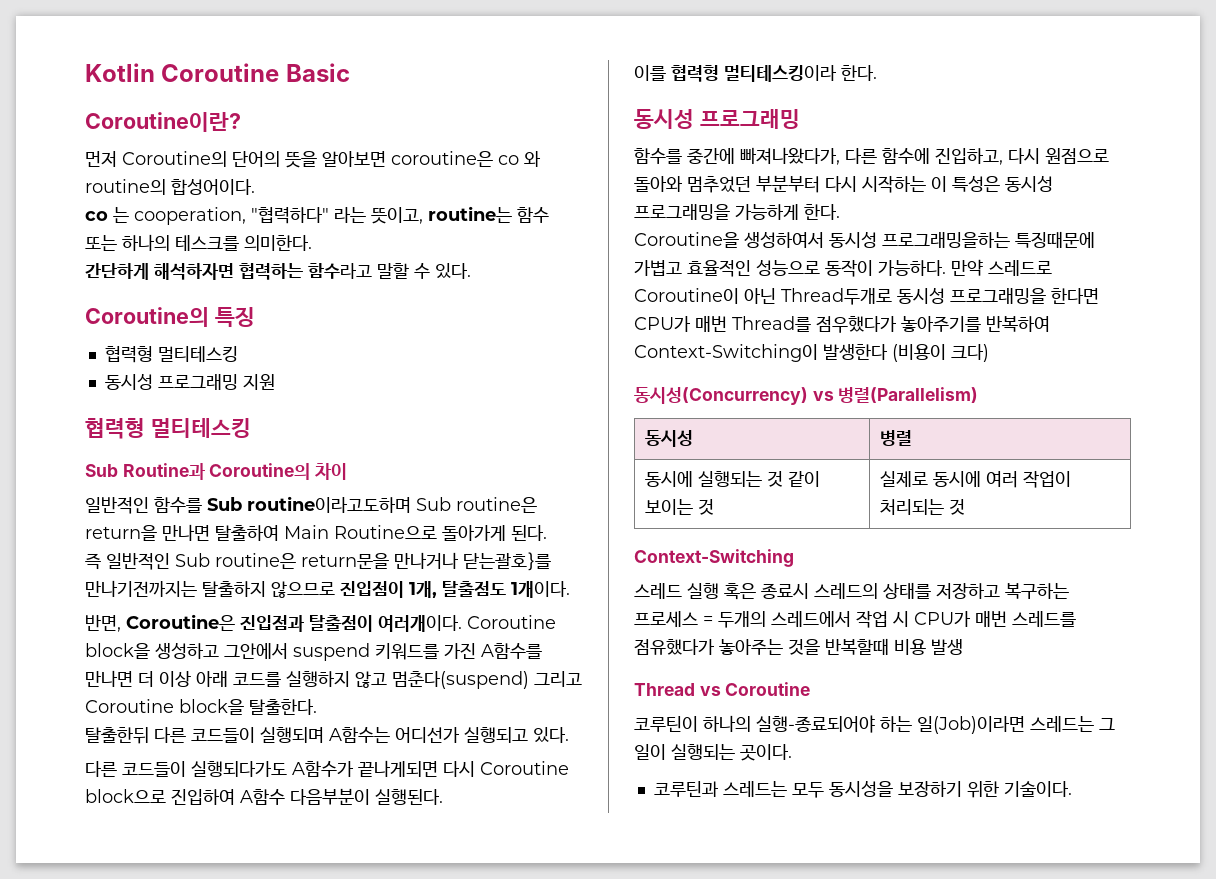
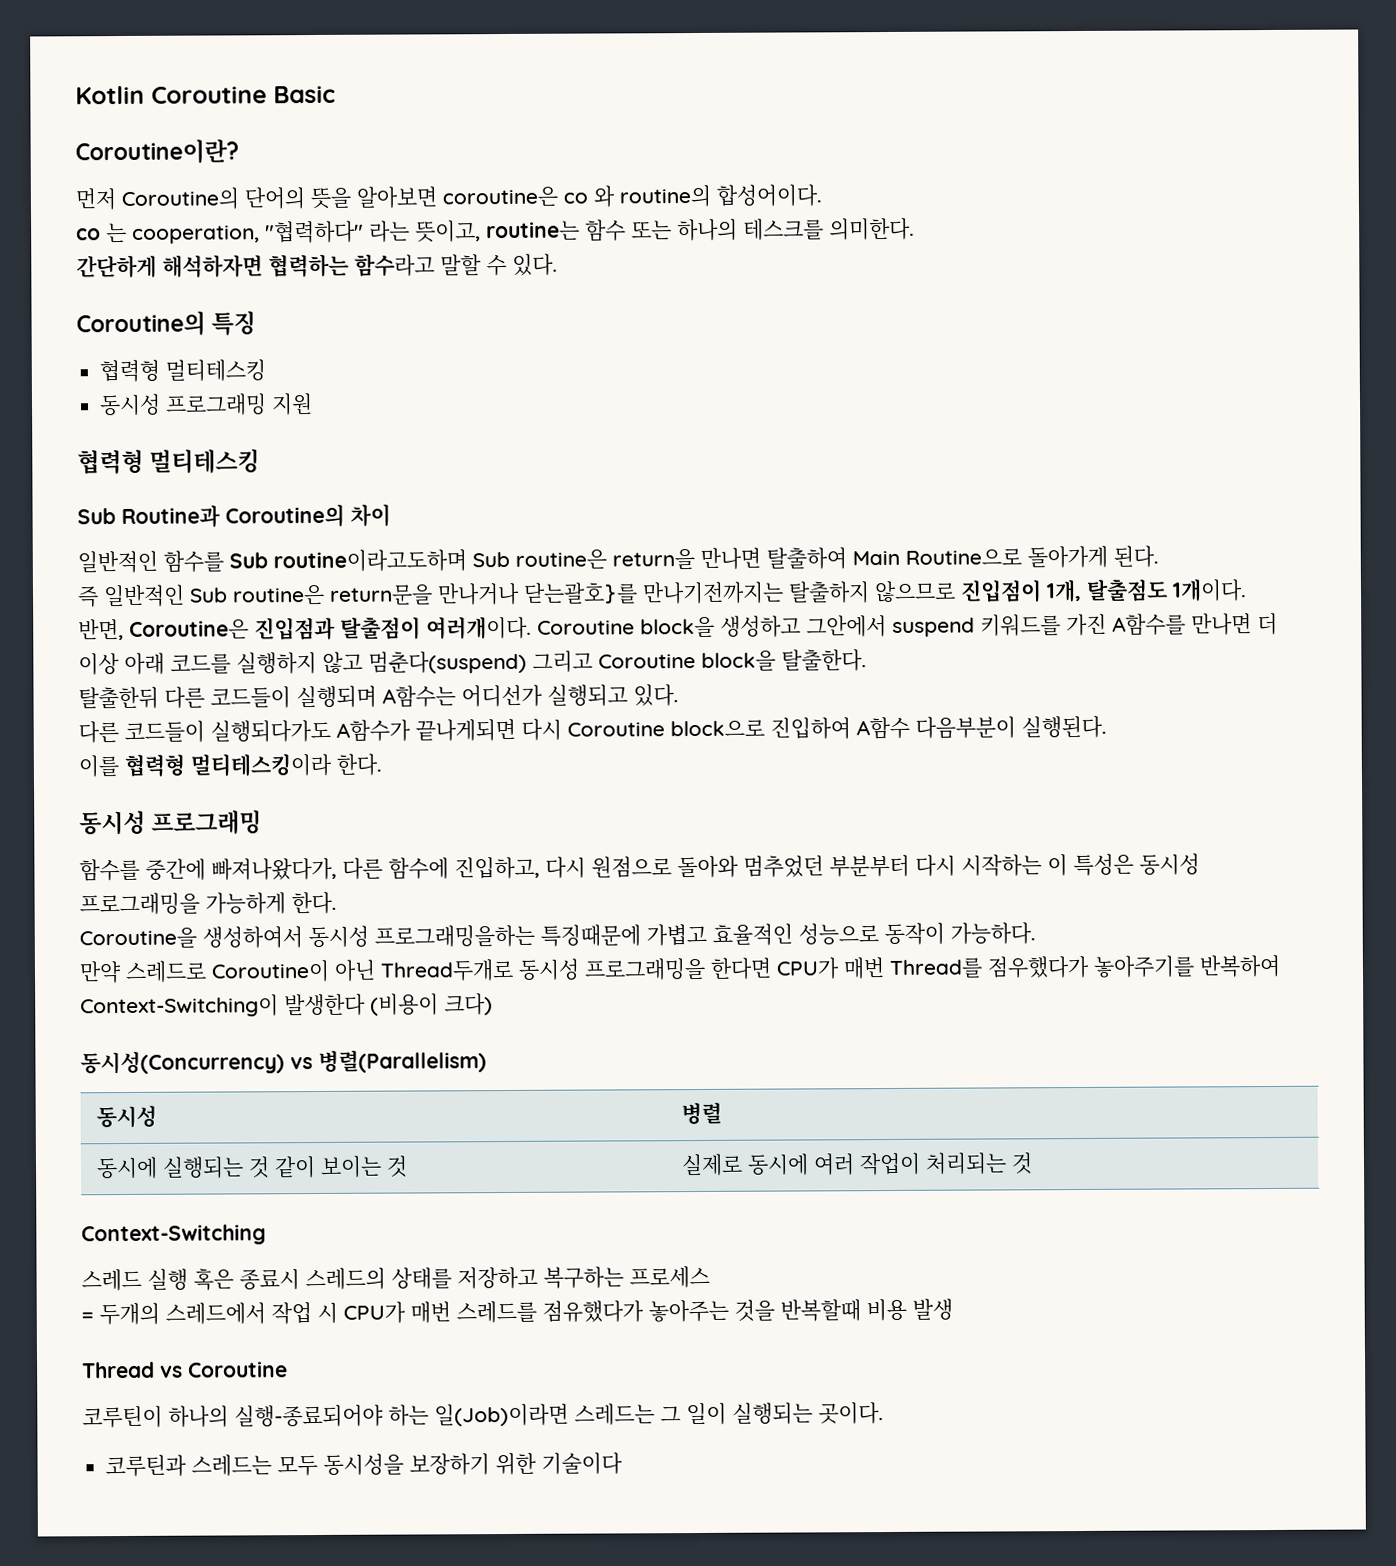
- Coroutine을 생성하여서 동시성 프로그래밍을하는 특징때문에 가볍고 효율적인 성능으로 동작이 가능하다. 만약 스레드로 Coroutine이 아닌 Thread두개로 동시성 프로그래밍을 한다면 CPU가 매번 Thread를 점우했다가 놓아주기를 반복하여 Context-Switching이 발생한다 (비용이 크다)
+ Coroutine을 생성하여서 동시성 프로그래밍을하는 특징때문에 가볍고 효율적인 성능으로 동작이 가능하다.
+ 만약 스레드로 Coroutine이 아닌 Thread두개로 동시성 프로그래밍을 한다면 CPU가 매번 Thread를 점우했다가 놓아주기를 반복하여 Context-Switching이 발생한다 (비용이 크다)
- 스레드 실행 혹은 종료시 스레드의 상태를 저장하고 복구하는 프로세스 = 두개의 스레드에서 작업 시 CPU가 매번 스레드를 점유했다가 놓아주는 것을 반복할때 비용 발생
+ 스레드 실행 혹은 종료시 스레드의 상태를 저장하고 복구하는 프로세스
+ = 두개의 스레드에서 작업 시 CPU가 매번 스레드를 점유했다가 놓아주는 것을 반복할때 비용 발생
- 코루틴과 스레드는 모두 동시성을 보장하기 위한 기술이다.
+ 코루틴과 스레드는 모두 동시성을 보장하기 위한 기술이다

